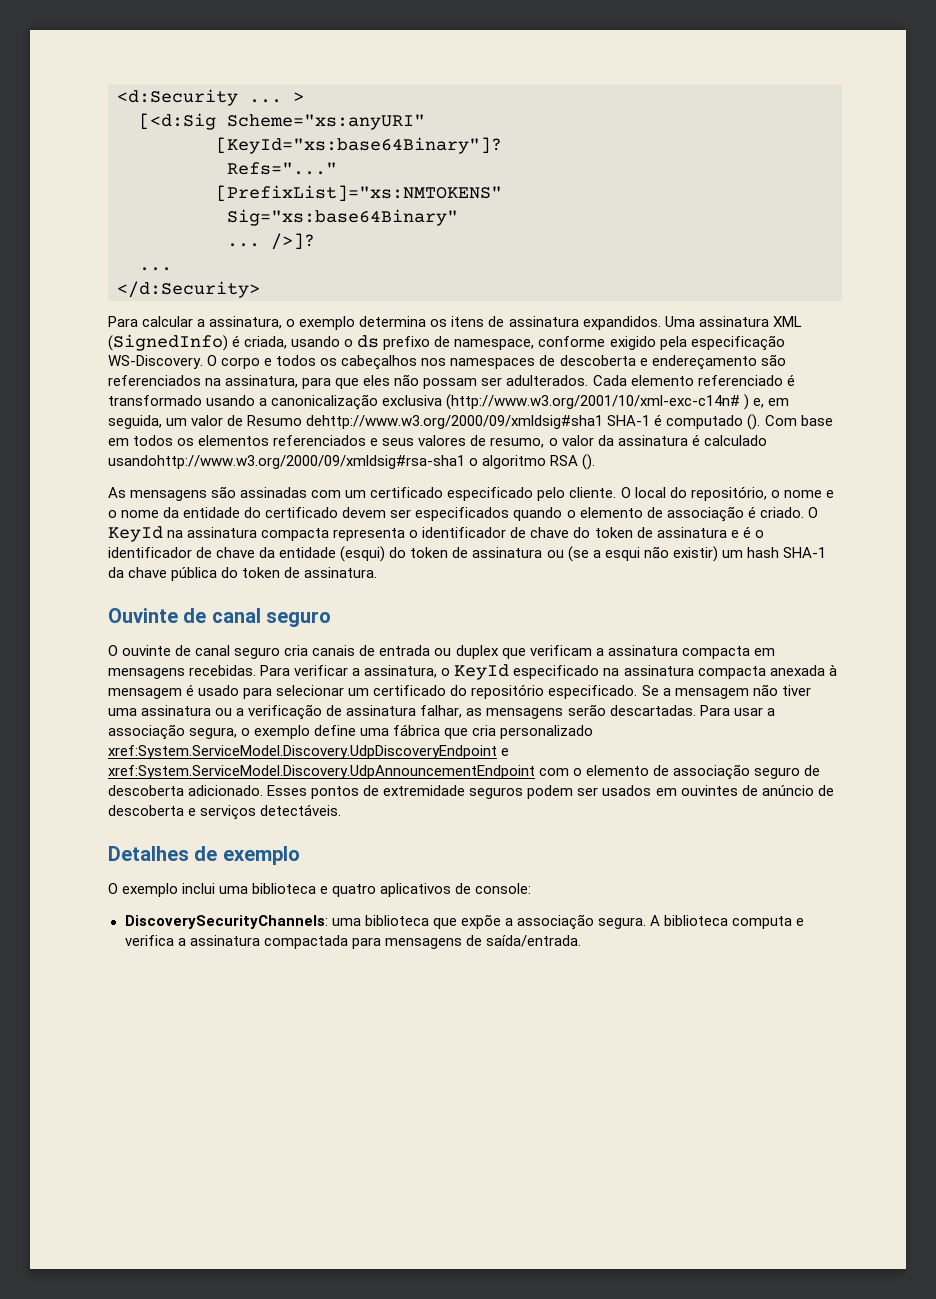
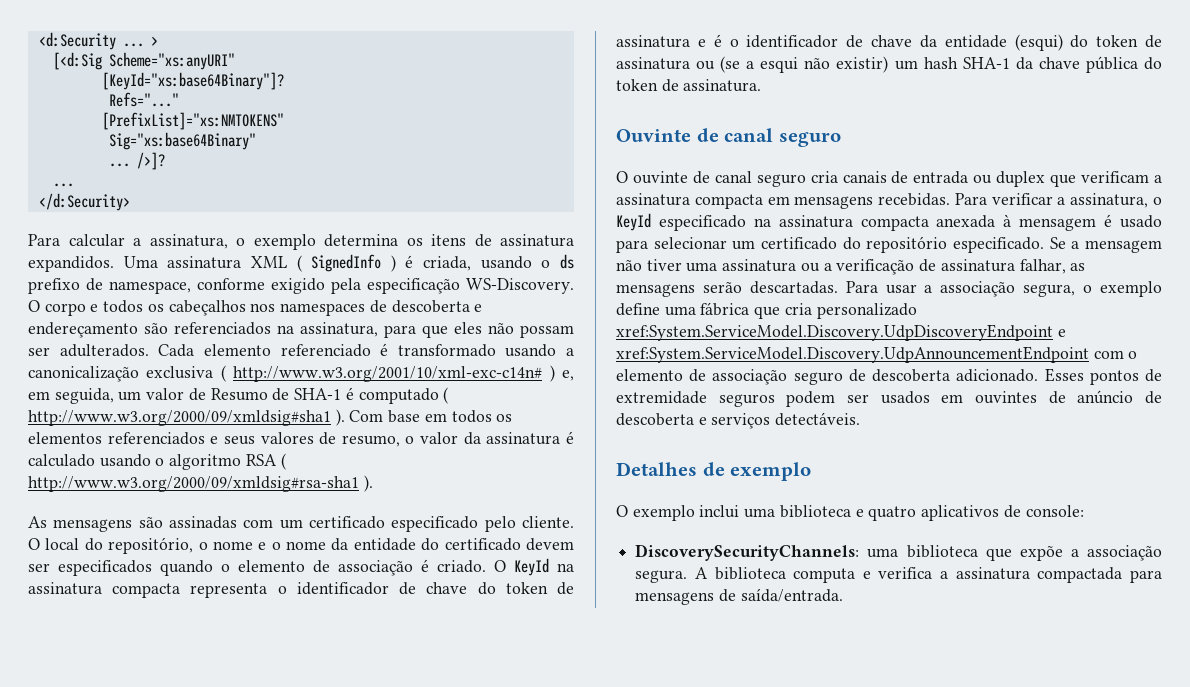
- Uma assinatura XML (SignedInfo) é criada, usando o ds prefixo de namespace, conforme exigido pela especificação WS-Discovery.
+ Uma assinatura XML ( SignedInfo ) é criada, usando o ds prefixo de namespace, conforme exigido pela especificação WS-Discovery.
- Cada elemento referenciado é transformado usando a canonicalização exclusiva (http://www.w3.org/2001/10/xml-exc-c14n# ) e, em seguida, um valor de Resumo dehttp://www.w3.org/2000/09/xmldsig#sha1 SHA-1 é computado ().
+ Cada elemento referenciado é transformado usando a canonicalização exclusiva ( http://www.w3.org/2001/10/xml-exc-c14n# ) e, em seguida, um valor de Resumo de SHA-1 é computado ( http://www.w3.org/2000/09/xmldsig#sha1 ).
- Com base em todos os elementos referenciados e seus valores de resumo, o valor da assinatura é calculado usandohttp://www.w3.org/2000/09/xmldsig#rsa-sha1 o algoritmo RSA ().
+ Com base em todos os elementos referenciados e seus valores de resumo, o valor da assinatura é calculado usando o algoritmo RSA ( http://www.w3.org/2000/09/xmldsig#rsa-sha1 ).

